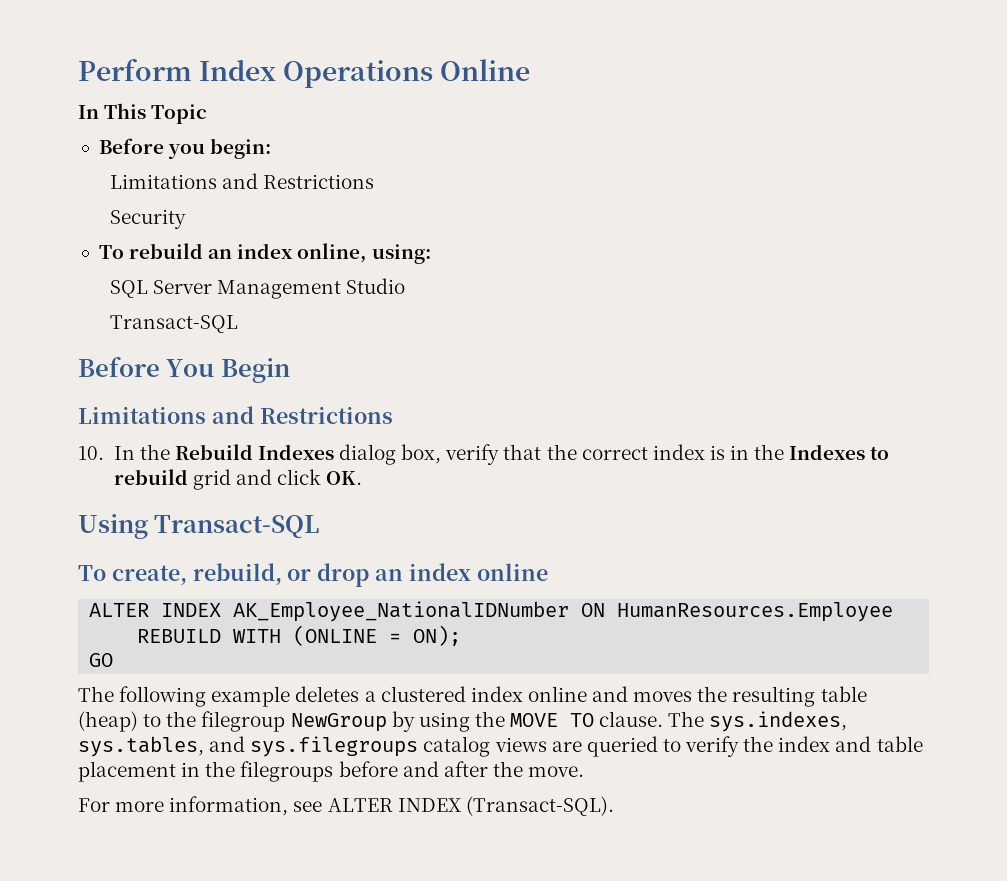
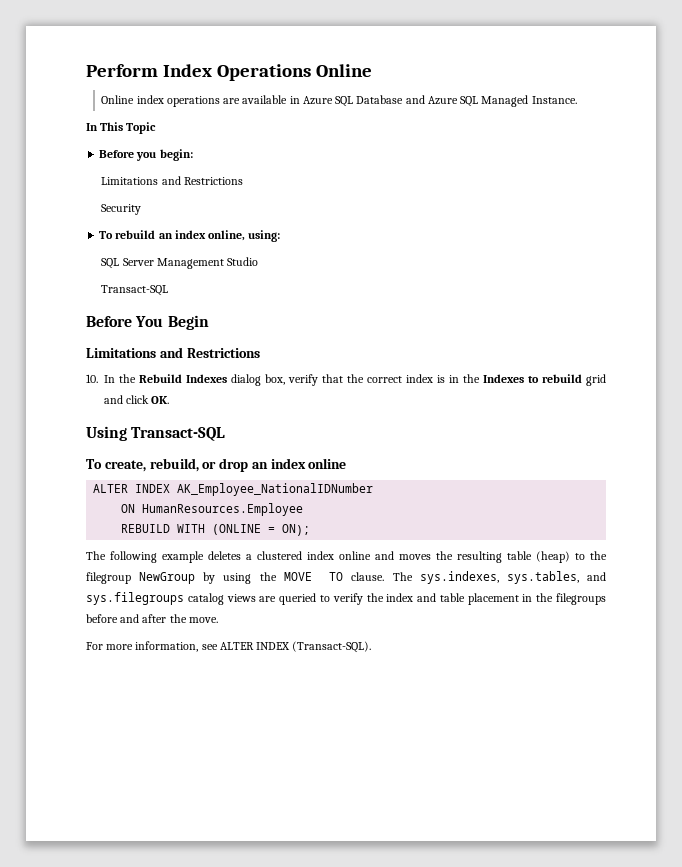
+ Online index operations are available in Azure SQL Database and Azure SQL Managed Instance.
- ALTER INDEX AK_Employee_NationalIDNumber ON HumanResources.Employee
+ ALTER INDEX AK_Employee_NationalIDNumber
+ ON HumanResources.Employee
- GO

